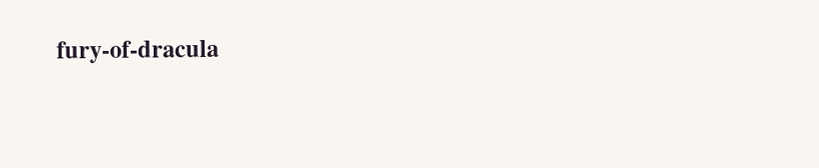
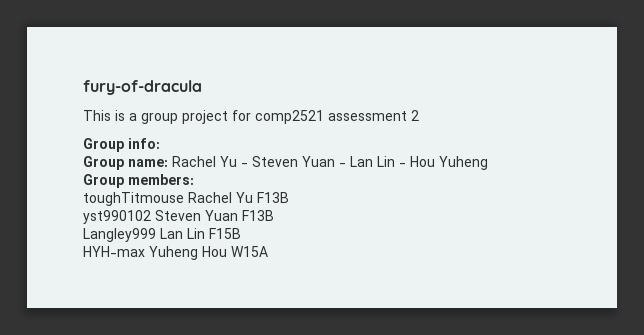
+ This is a group project for comp2521 assessment 2
+ Group info:
+ Group name: Rachel Yu - Steven Yuan - Lan Lin - Hou Yuheng
+ Group members:
+ toughTitmouse Rachel Yu F13B
+ yst990102 Steven Yuan F13B
+ Langley999 Lan Lin F15B
+ HYH-max Yuheng Hou W15A

